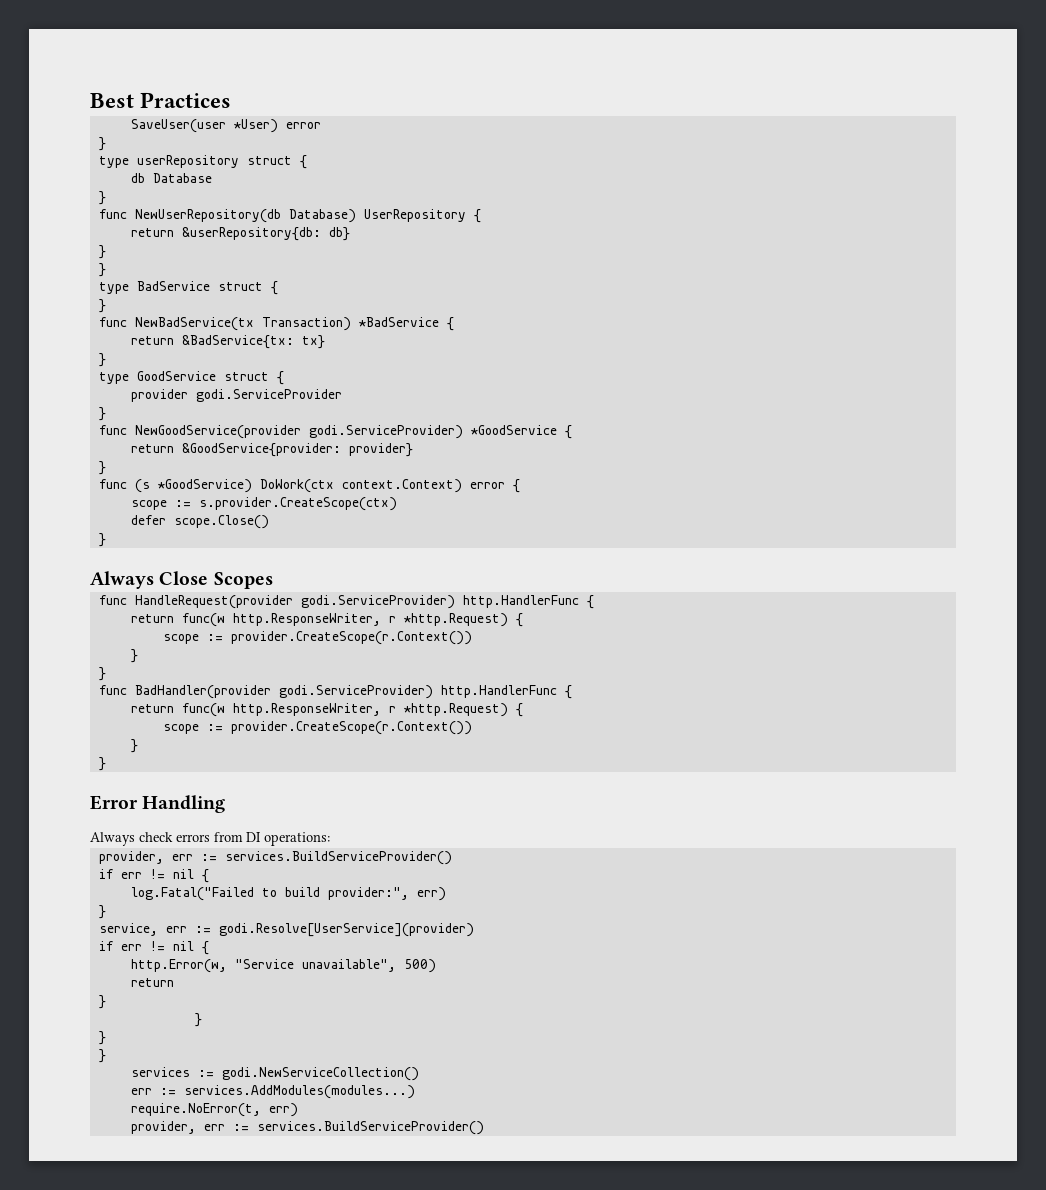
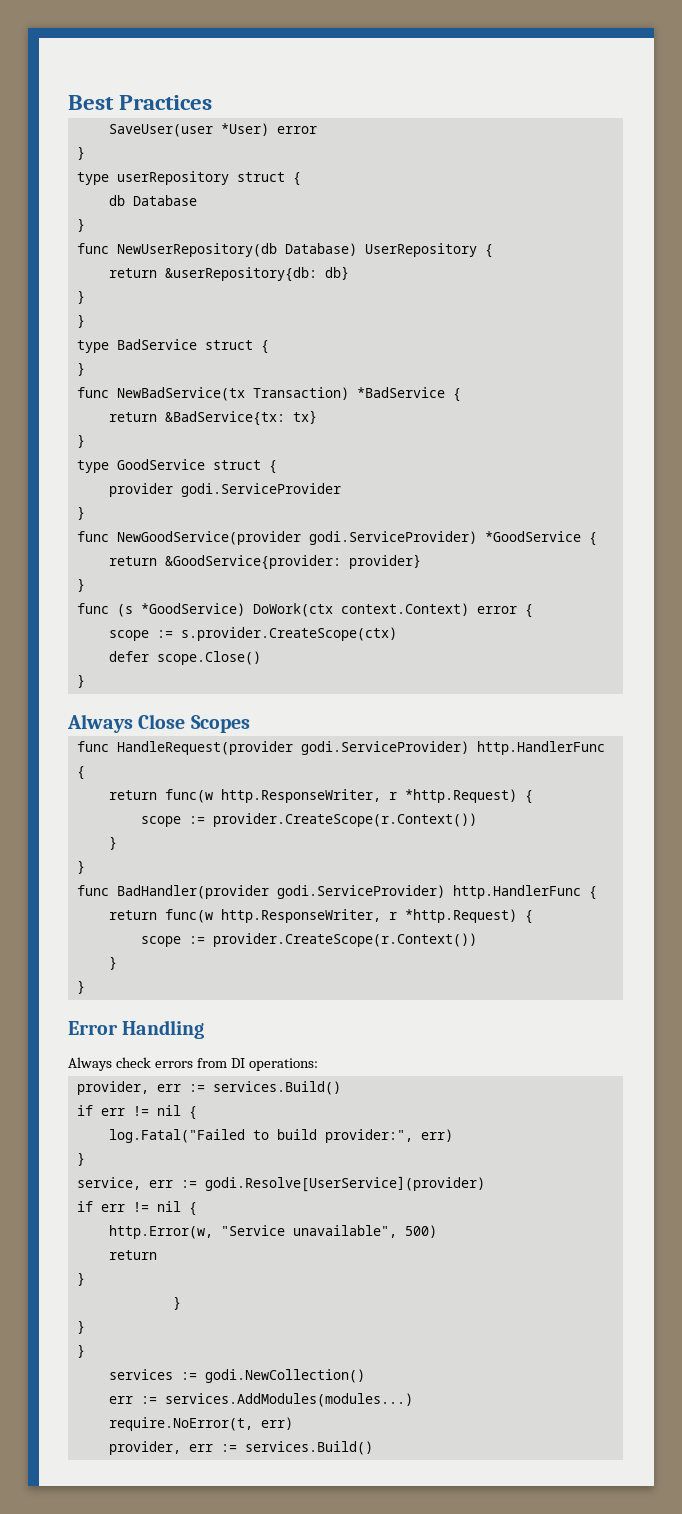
  Always check errors from DI operations:
- provider, err := services.BuildServiceProvider()
+ provider, err := services.Build()
- services := godi.NewServiceCollection()
+ services := godi.NewCollection()
  require.NoError(t, err)
- provider, err := services.BuildServiceProvider()
+ provider, err := services.Build()

